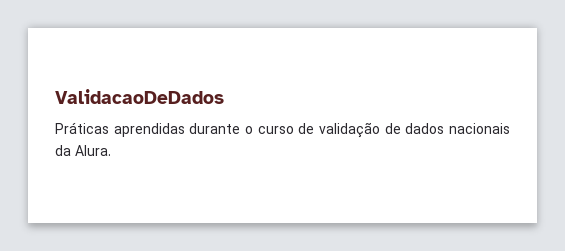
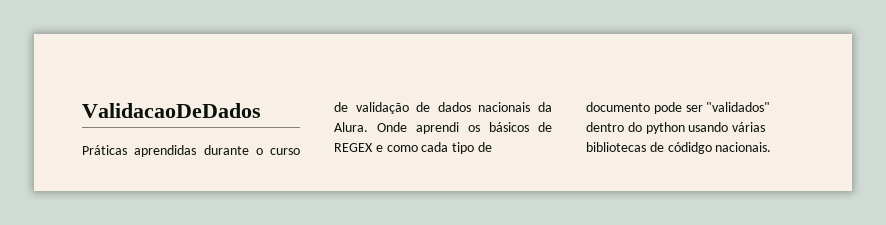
+ Onde aprendi os básicos de REGEX e como cada tipo de documento pode ser "validados" dentro do python usando várias bibliotecas de códidgo nacionais.

